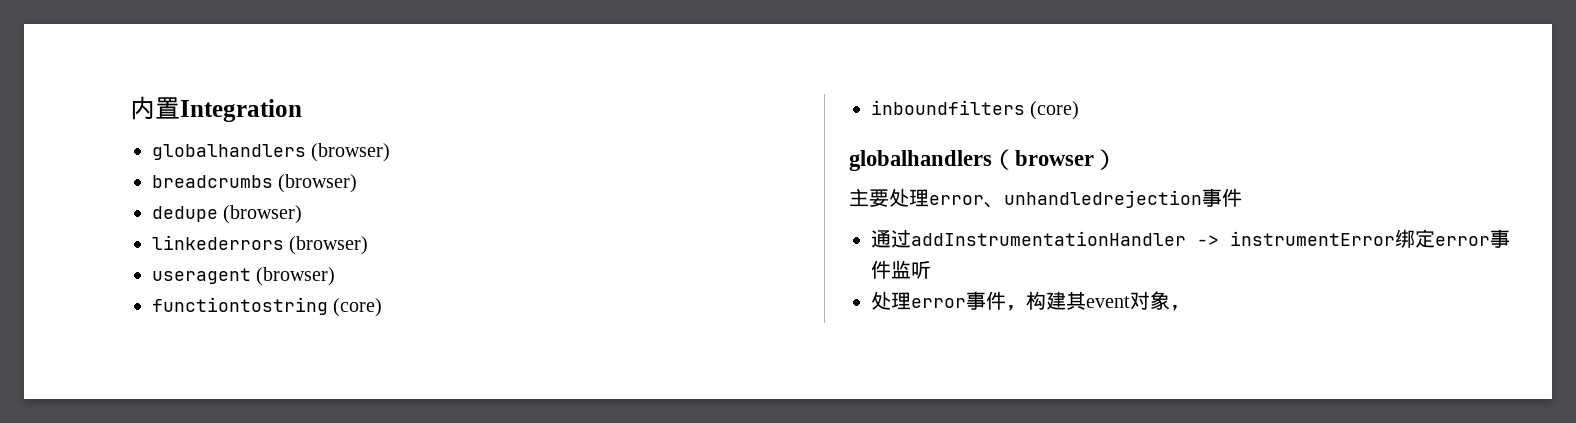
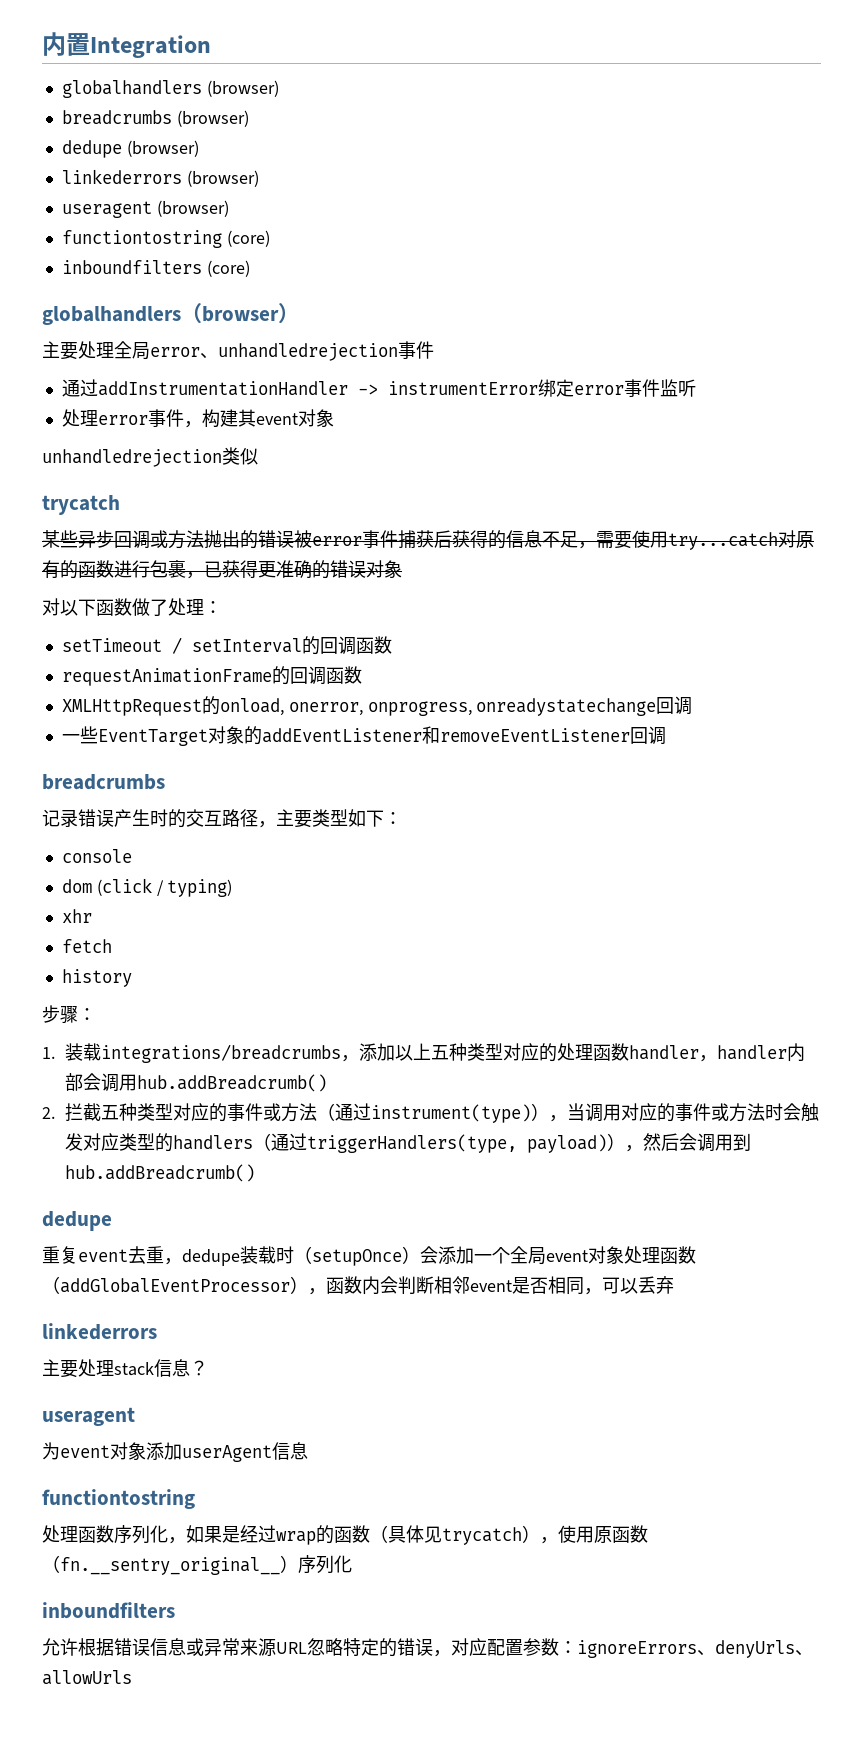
- 主要处理error、unhandledrejection事件
+ 主要处理全局error、unhandledrejection事件
- 处理error事件，构建其event对象，
+ 处理error事件，构建其event对象
+ unhandledrejection类似
+ trycatch
+ 某些异步回调或方法抛出的错误被error事件捕获后获得的信息不足，需要使用try...catch对原有的函数进行包裹，已获得更准确的错误对象
+ 对以下函数做了处理：
+ setTimeout / setInterval的回调函数
+ requestAnimationFrame的回调函数
+ XMLHttpRequest的onload, onerror, onprogress, onreadystatechange回调
+ 一些EventTarget对象的addEventListener和removeEventListener回调
+ breadcrumbs
+ 记录错误产生时的交互路径，主要类型如下：
+ console
+ dom (click / typing)
+ xhr
+ fetch
+ history
+ 步骤：
+ 1.装载integrations/breadcrumbs，添加以上五种类型对应的处理函数handler，handler内部会调用hub.addBreadcrumb()
+ 2.拦截五种类型对应的事件或方法（通过instrument(type)），当调用对应的事件或方法时会触发对应类型的handlers（通过triggerHandlers(type, payload)），然后会调用到hub.addBreadcrumb()
+ dedupe
+ 重复event去重，dedupe装载时（setupOnce）会添加一个全局event对象处理函数（addGlobalEventProcessor），函数内会判断相邻event是否相同，可以丢弃
+ linkederrors
+ 主要处理stack信息？
+ useragent
+ 为event对象添加userAgent信息
+ functiontostring
+ 处理函数序列化，如果是经过wrap的函数（具体见trycatch），使用原函数（fn.__sentry_original__）序列化
+ inboundfilters
+ 允许根据错误信息或异常来源URL忽略特定的错误，对应配置参数：ignoreErrors、denyUrls、allowUrls

